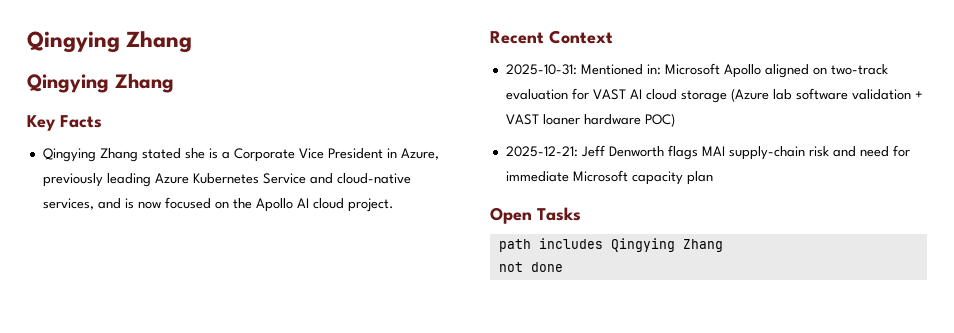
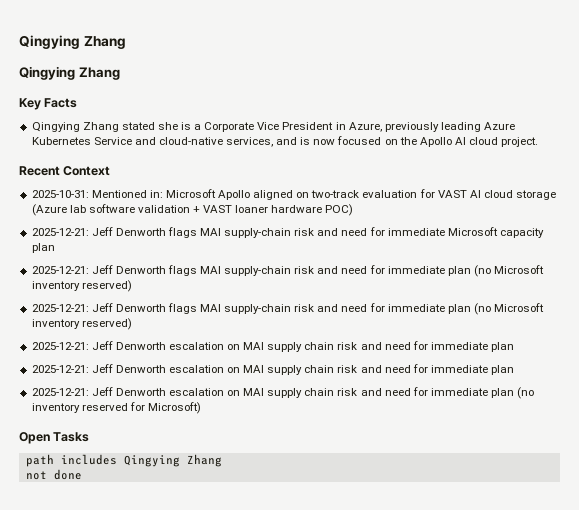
  2025-12-21: Jeff Denworth flags MAI supply-chain risk and need for immediate Microsoft capacity plan
+ 2025-12-21: Jeff Denworth flags MAI supply-chain risk and need for immediate plan (no Microsoft inventory reserved)
+ 2025-12-21: Jeff Denworth flags MAI supply-chain risk and need for immediate plan (no Microsoft inventory reserved)
+ 2025-12-21: Jeff Denworth escalation on MAI supply chain risk and need for immediate plan
+ 2025-12-21: Jeff Denworth escalation on MAI supply chain risk and need for immediate plan
+ 2025-12-21: Jeff Denworth escalation on MAI supply chain risk and need for immediate plan (no inventory reserved for Microsoft)

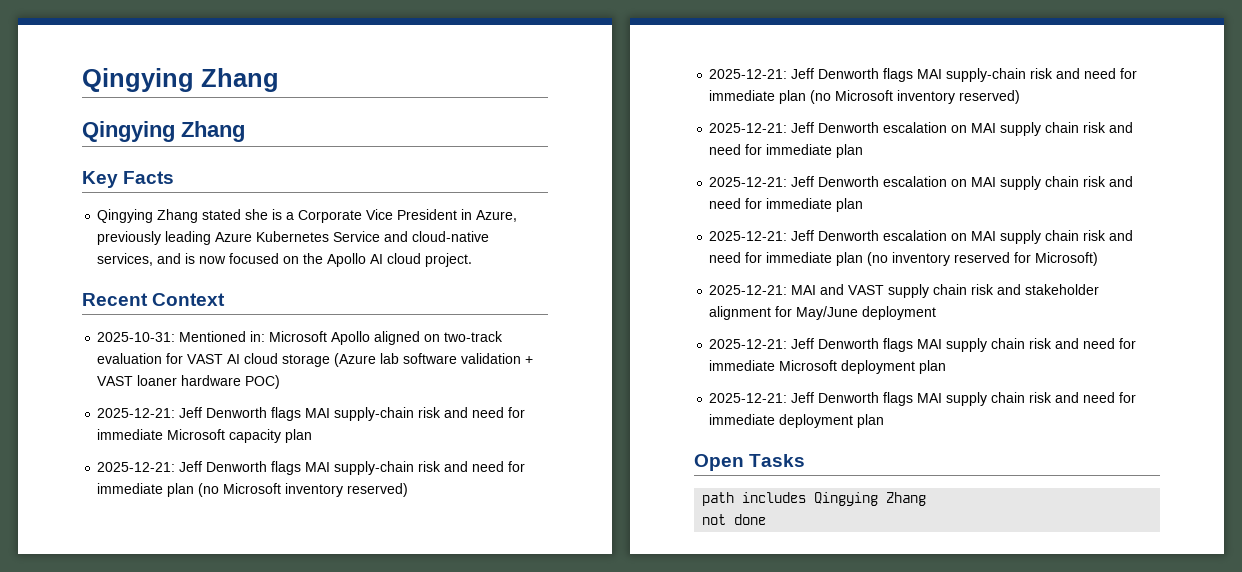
+ 2025-12-21: MAI and VAST supply chain risk and stakeholder alignment for May/June deployment
+ 2025-12-21: Jeff Denworth flags MAI supply chain risk and need for immediate Microsoft deployment plan
+ 2025-12-21: Jeff Denworth flags MAI supply chain risk and need for immediate deployment plan

